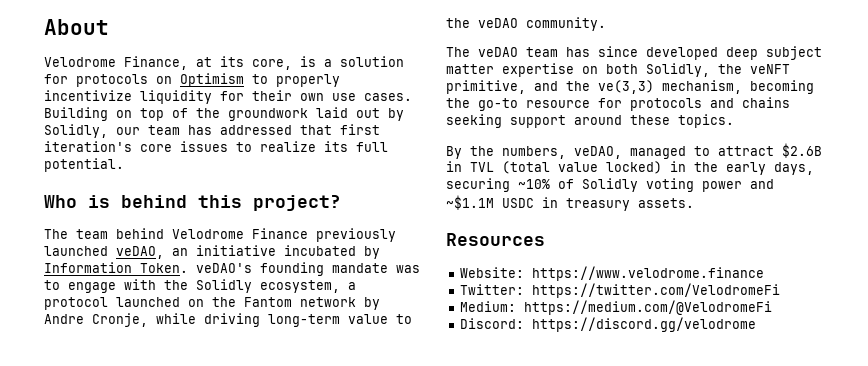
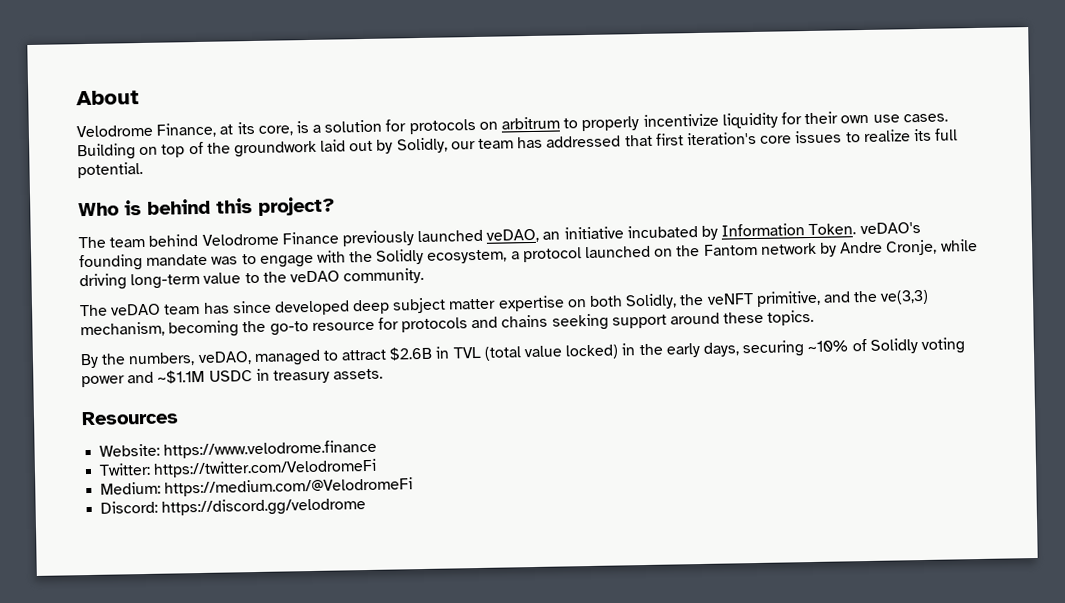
- Velodrome Finance, at its core, is a solution for protocols on Optimism to properly incentivize liquidity for their own use cases.
+ Velodrome Finance, at its core, is a solution for protocols on arbitrum to properly incentivize liquidity for their own use cases.

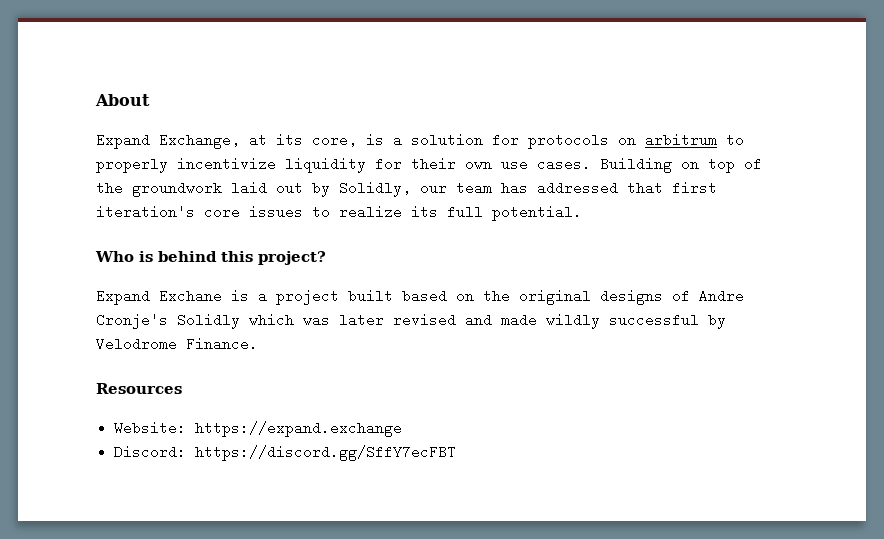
- Velodrome Finance, at its core, is a solution for protocols on arbitrum to properly incentivize liquidity for their own use cases.
+ Expand Exchange, at its core, is a solution for protocols on arbitrum to properly incentivize liquidity for their own use cases.
- The team behind Velodrome Finance previously launched veDAO, an initiative incubated by Information Token. veDAO's founding mandate was to engage with the Solidly ecosystem, a protocol launched on the Fantom network by Andre Cronje, while driving long-term value to the veDAO community.
- The veDAO team has since developed deep subject matter expertise on both Solidly, the veNFT primitive, and the ve(3,3) mechanism, becoming the go-to resource for protocols and chains seeking support around these topics.
- By the numbers, veDAO, managed to attract $2.6B in TVL (total value locked) in the early days, securing ~10% of Solidly voting power and ~$1.1M USDC in treasury assets.
+ Expand Exchane is a project built based on the original designs of Andre Cronje's Solidly which was later revised and made wildly successful by Velodrome Finance.
  Resources
- Website: https://www.velodrome.finance
- Twitter: https://twitter.com/VelodromeFi
- Medium: https://medium.com/@VelodromeFi
+ Website: https://expand.exchange
- Discord: https://discord.gg/velodrome
+ Discord: https://discord.gg/SffY7ecFBT

